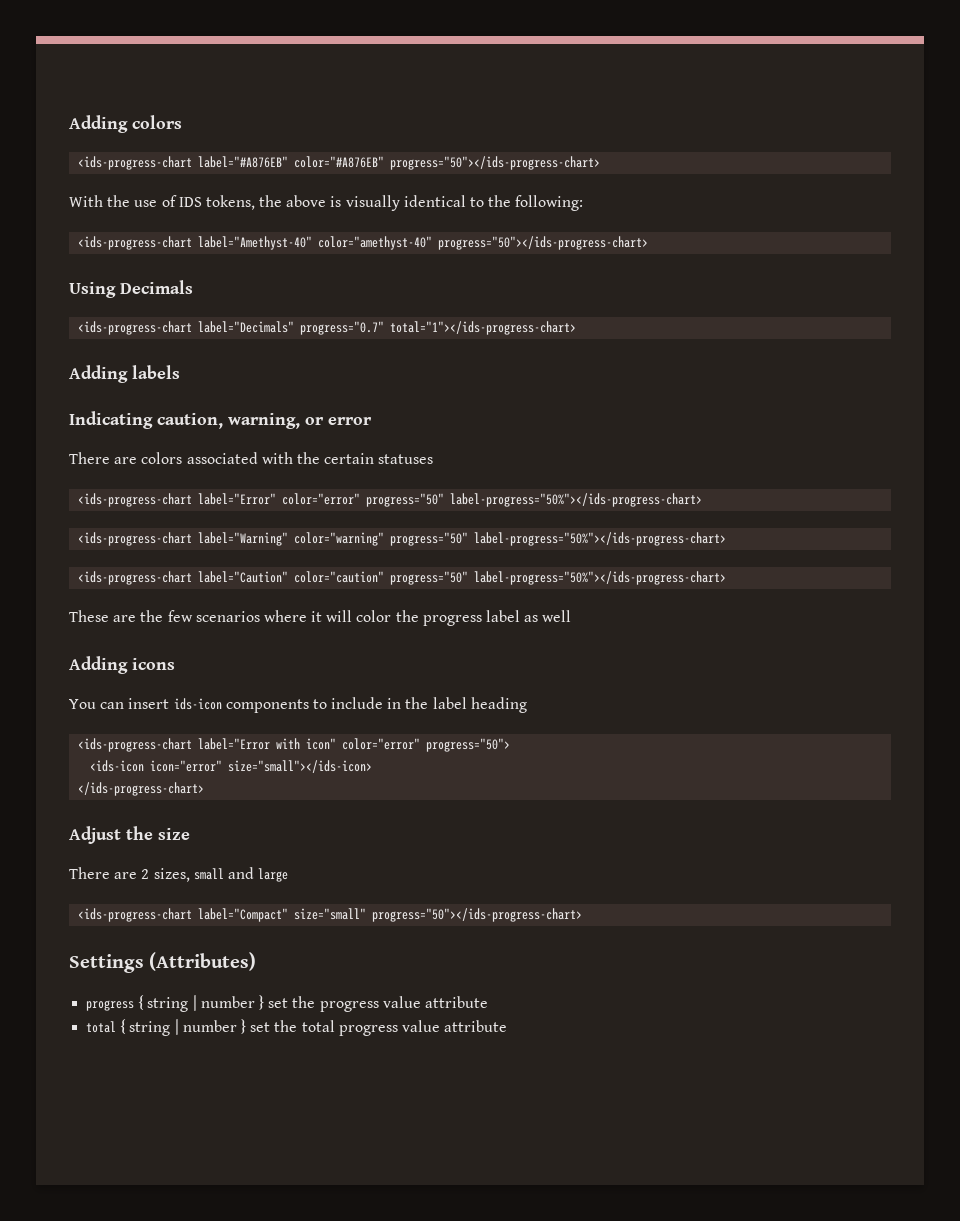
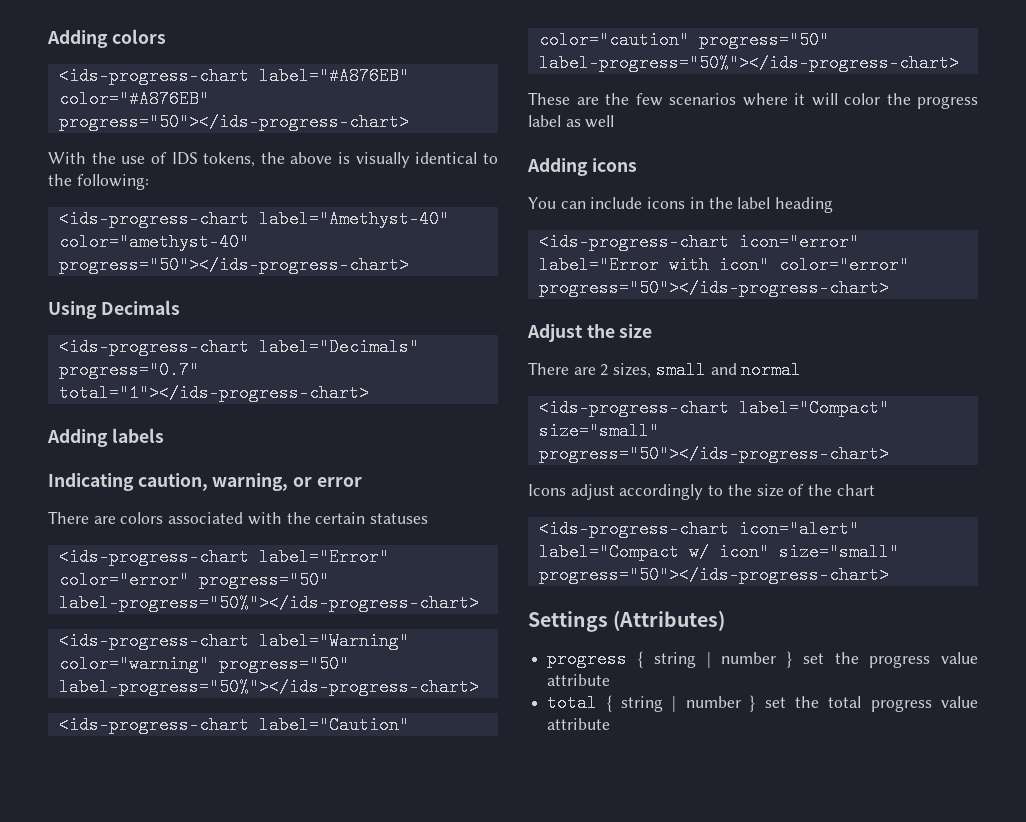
- You can insert ids-icon components to include in the label heading
+ You can include icons in the label heading
- <ids-progress-chart label="Error with icon" color="error" progress="50">
- <ids-icon icon="error" size="small"></ids-icon>
- </ids-progress-chart>
+ <ids-progress-chart icon="error" label="Error with icon" color="error" progress="50"></ids-progress-chart>
- There are 2 sizes, small and large
+ There are 2 sizes, small and normal
+ Icons adjust accordingly to the size of the chart
+ <ids-progress-chart icon="alert" label="Compact w/ icon" size="small" progress="50"></ids-progress-chart>

